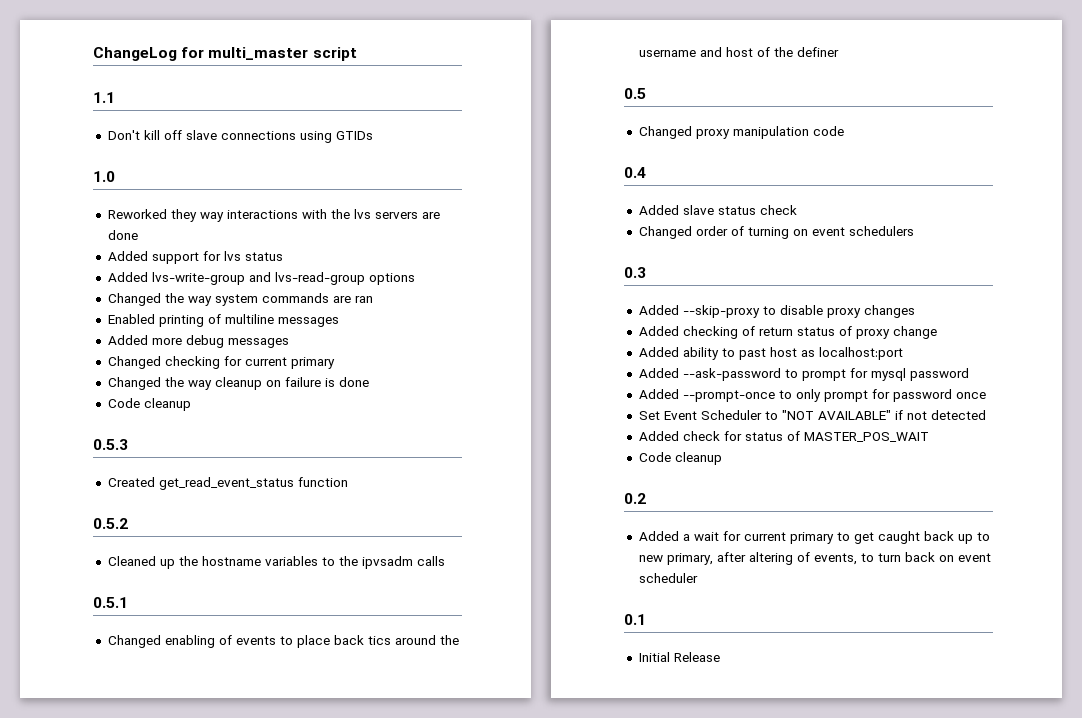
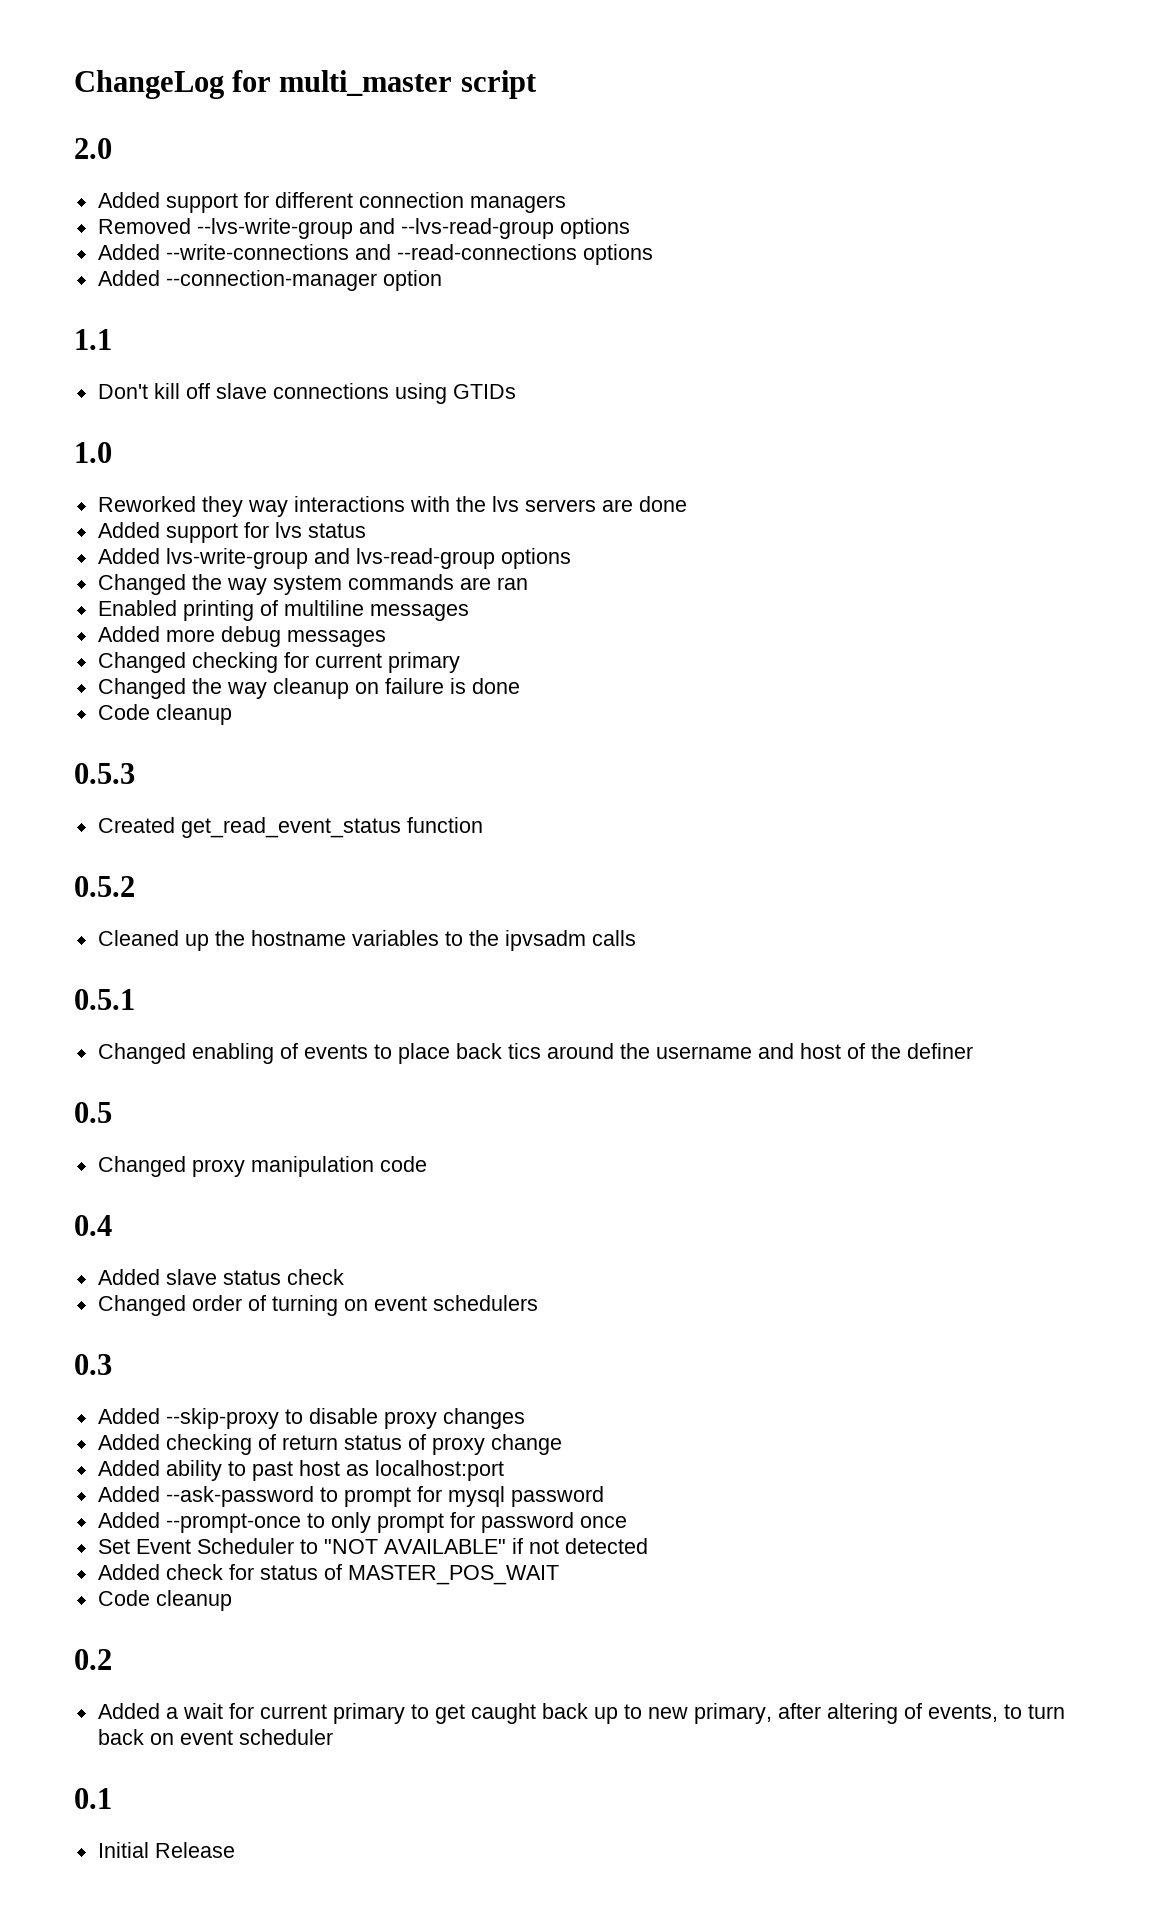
+ 2.0
+ Added support for different connection managers
+ Removed --lvs-write-group and --lvs-read-group options
+ Added --write-connections and --read-connections options
+ Added --connection-manager option

